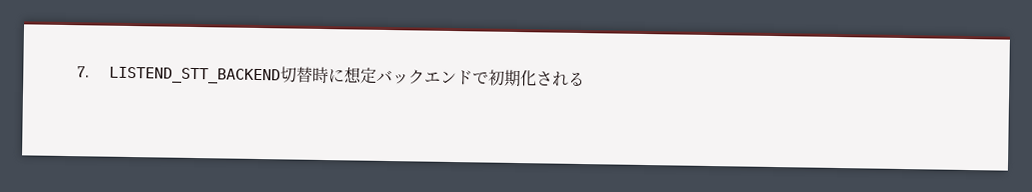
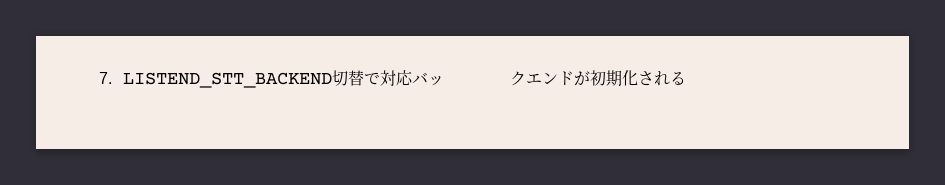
- 7. LISTEND_STT_BACKEND切替時に想定バックエンドで初期化される
+ 7. LISTEND_STT_BACKEND切替で対応バックエンドが初期化される

